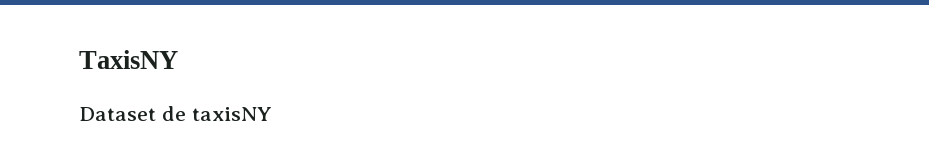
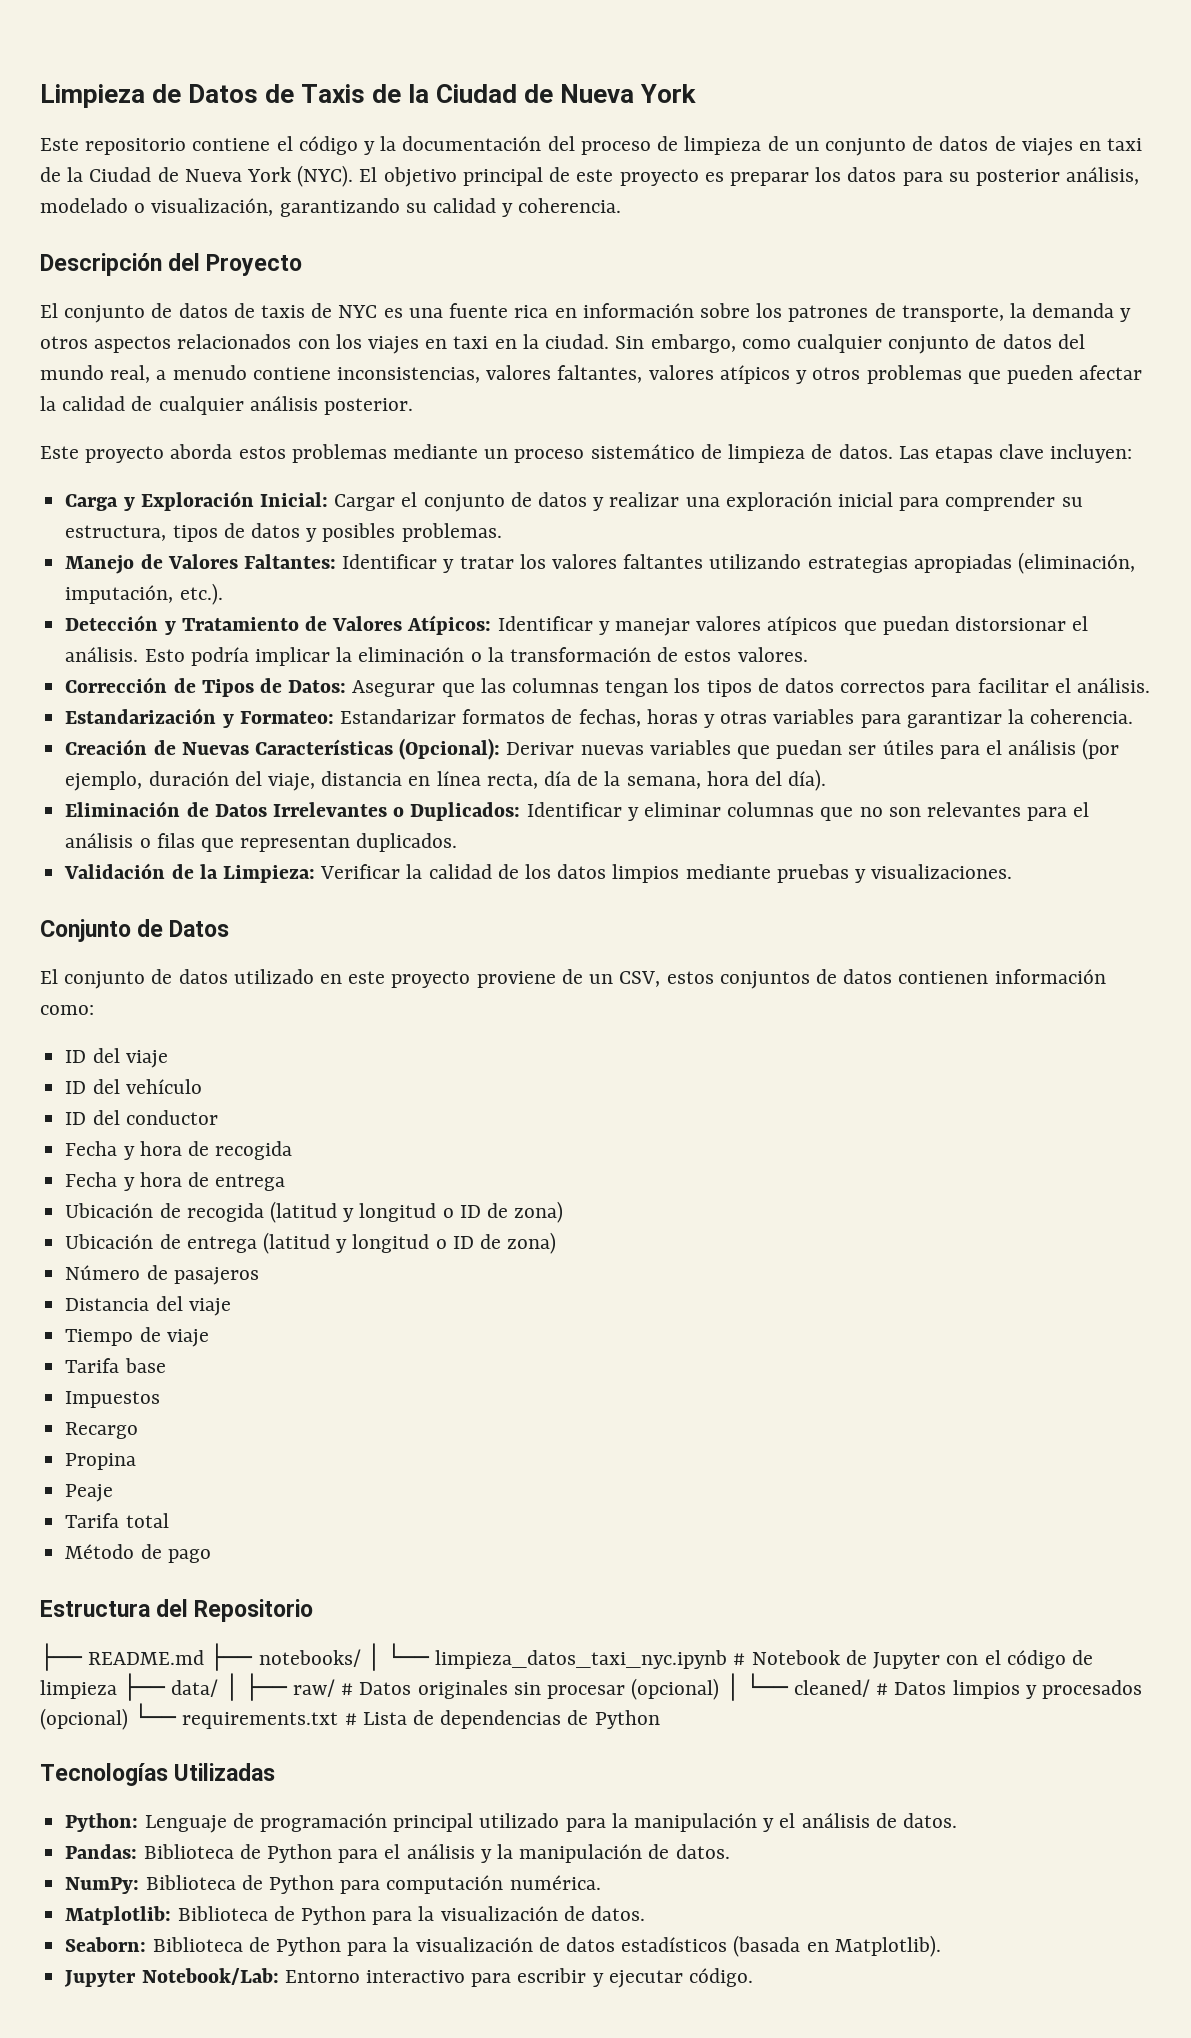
- TaxisNY
- Dataset de taxisNY
+ Limpieza de Datos de Taxis de la Ciudad de Nueva York
+ Este repositorio contiene el código y la documentación del proceso de limpieza de un conjunto de datos de viajes en taxi de la Ciudad de Nueva York (NYC). El objetivo principal de este proyecto es preparar los datos para su posterior análisis, modelado o visualización, garantizando su calidad y coherencia.
+ Descripción del Proyecto
+ El conjunto de datos de taxis de NYC es una fuente rica en información sobre los patrones de transporte, la demanda y otros aspectos relacionados con los viajes en taxi en la ciudad. Sin embargo, como cualquier conjunto de datos del mundo real, a menudo contiene inconsistencias, valores faltantes, valores atípicos y otros problemas que pueden afectar la calidad de cualquier análisis posterior.
+ Este proyecto aborda estos problemas mediante un proceso sistemático de limpieza de datos. Las etapas clave incluyen:
+ Carga y Exploración Inicial: Cargar el conjunto de datos y realizar una exploración inicial para comprender su estructura, tipos de datos y posibles problemas.
+ Manejo de Valores Faltantes: Identificar y tratar los valores faltantes utilizando estrategias apropiadas (eliminación, imputación, etc.).
+ Detección y Tratamiento de Valores Atípicos: Identificar y manejar valores atípicos que puedan distorsionar el análisis. Esto podría implicar la eliminación o la transformación de estos valores.
+ Corrección de Tipos de Datos: Asegurar que las columnas tengan los tipos de datos correctos para facilitar el análisis.
+ Estandarización y Formateo: Estandarizar formatos de fechas, horas y otras variables para garantizar la coherencia.
+ Creación de Nuevas Características (Opcional): Derivar nuevas variables que puedan ser útiles para el análisis (por ejemplo, duración del viaje, distancia en línea recta, día de la semana, hora del día).
+ Eliminación de Datos Irrelevantes o Duplicados: Identificar y eliminar columnas que no son relevantes para el análisis o filas que representan duplicados.
+ Validación de la Limpieza: Verificar la calidad de los datos limpios mediante pruebas y visualizaciones.
+ Conjunto de Datos
+ El conjunto de datos utilizado en este proyecto proviene de un CSV, estos conjuntos de datos contienen información como:
+ ID del viaje
+ ID del vehículo
+ ID del conductor
+ Fecha y hora de recogida
+ Fecha y hora de entrega
+ Ubicación de recogida (latitud y longitud o ID de zona)
+ Ubicación de entrega (latitud y longitud o ID de zona)
+ Número de pasajeros
+ Distancia del viaje
+ Tiempo de viaje
+ Tarifa base
+ Impuestos
+ Recargo
+ Propina
+ Peaje
+ Tarifa total
+ Método de pago
+ Estructura del Repositorio
+ ├── README.md ├── notebooks/ │ └── limpieza_datos_taxi_nyc.ipynb # Notebook de Jupyter con el código de limpieza ├── data/ │ ├── raw/ # Datos originales sin procesar (opcional) │ └── cleaned/ # Datos limpios y procesados (opcional) └── requirements.txt # Lista de dependencias de Python
+ Tecnologías Utilizadas
+ Python: Lenguaje de programación principal utilizado para la manipulación y el análisis de datos.
+ Pandas: Biblioteca de Python para el análisis y la manipulación de datos.
+ NumPy: Biblioteca de Python para computación numérica.
+ Matplotlib: Biblioteca de Python para la visualización de datos.
+ Seaborn: Biblioteca de Python para la visualización de datos estadísticos (basada en Matplotlib).
+ Jupyter Notebook/Lab: Entorno interactivo para escribir y ejecutar código.

